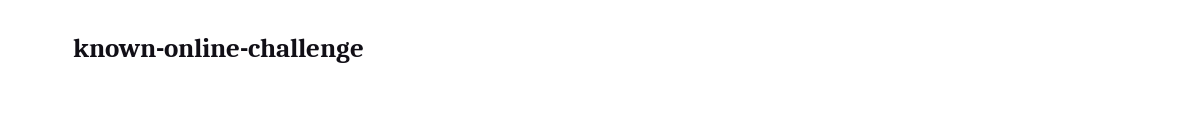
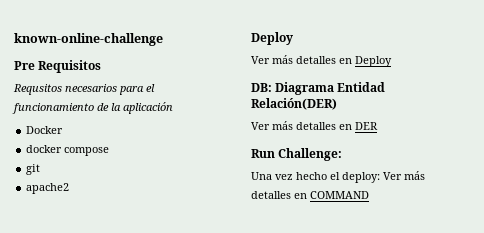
+ Pre Requisitos
+ Requsitos necesarios para el funcionamiento de la aplicación
+ Docker
+ docker compose
+ git
+ apache2
+ Deploy
+ Ver más detalles en Deploy
+ DB: Diagrama Entidad Relación(DER)
+ Ver más detalles en DER
+ Run Challenge:
+ Una vez hecho el deploy: Ver más detalles en COMMAND

